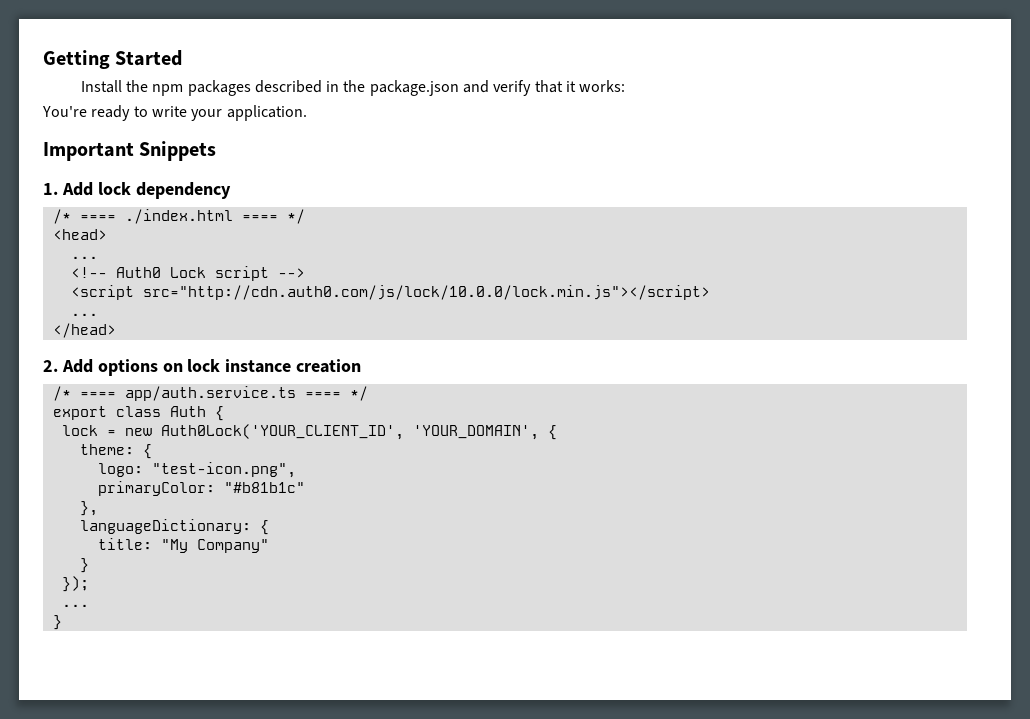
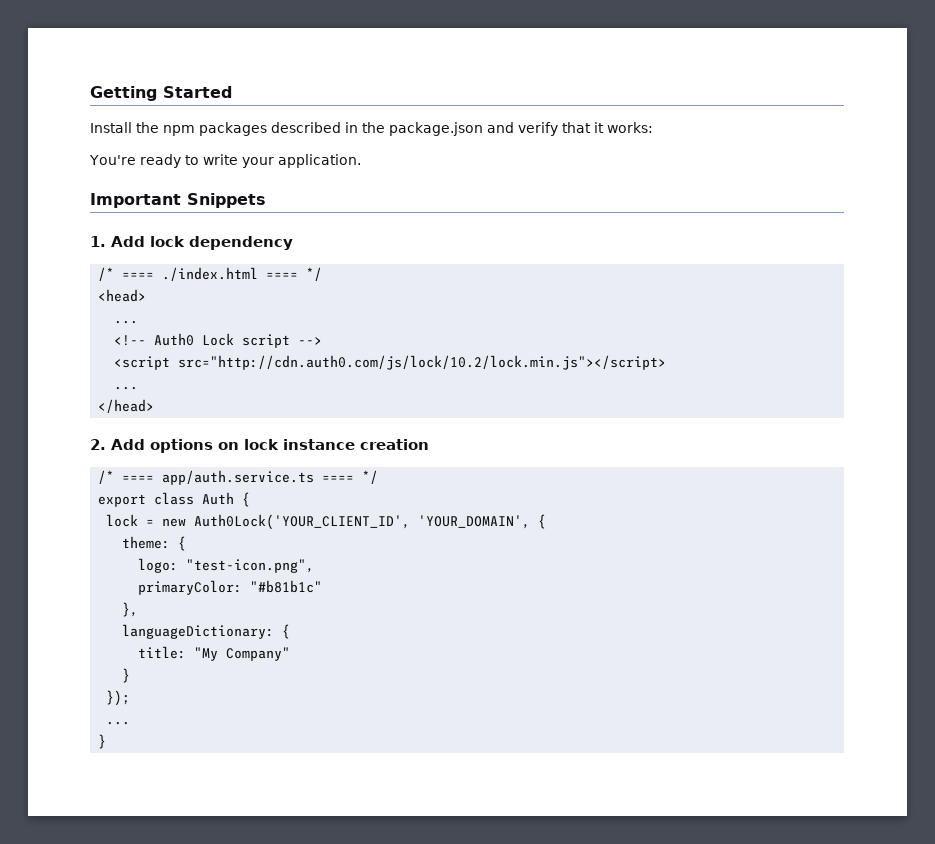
- <script src="http://cdn.auth0.com/js/lock/10.0.0/lock.min.js"></script>
+ <script src="http://cdn.auth0.com/js/lock/10.2/lock.min.js"></script>

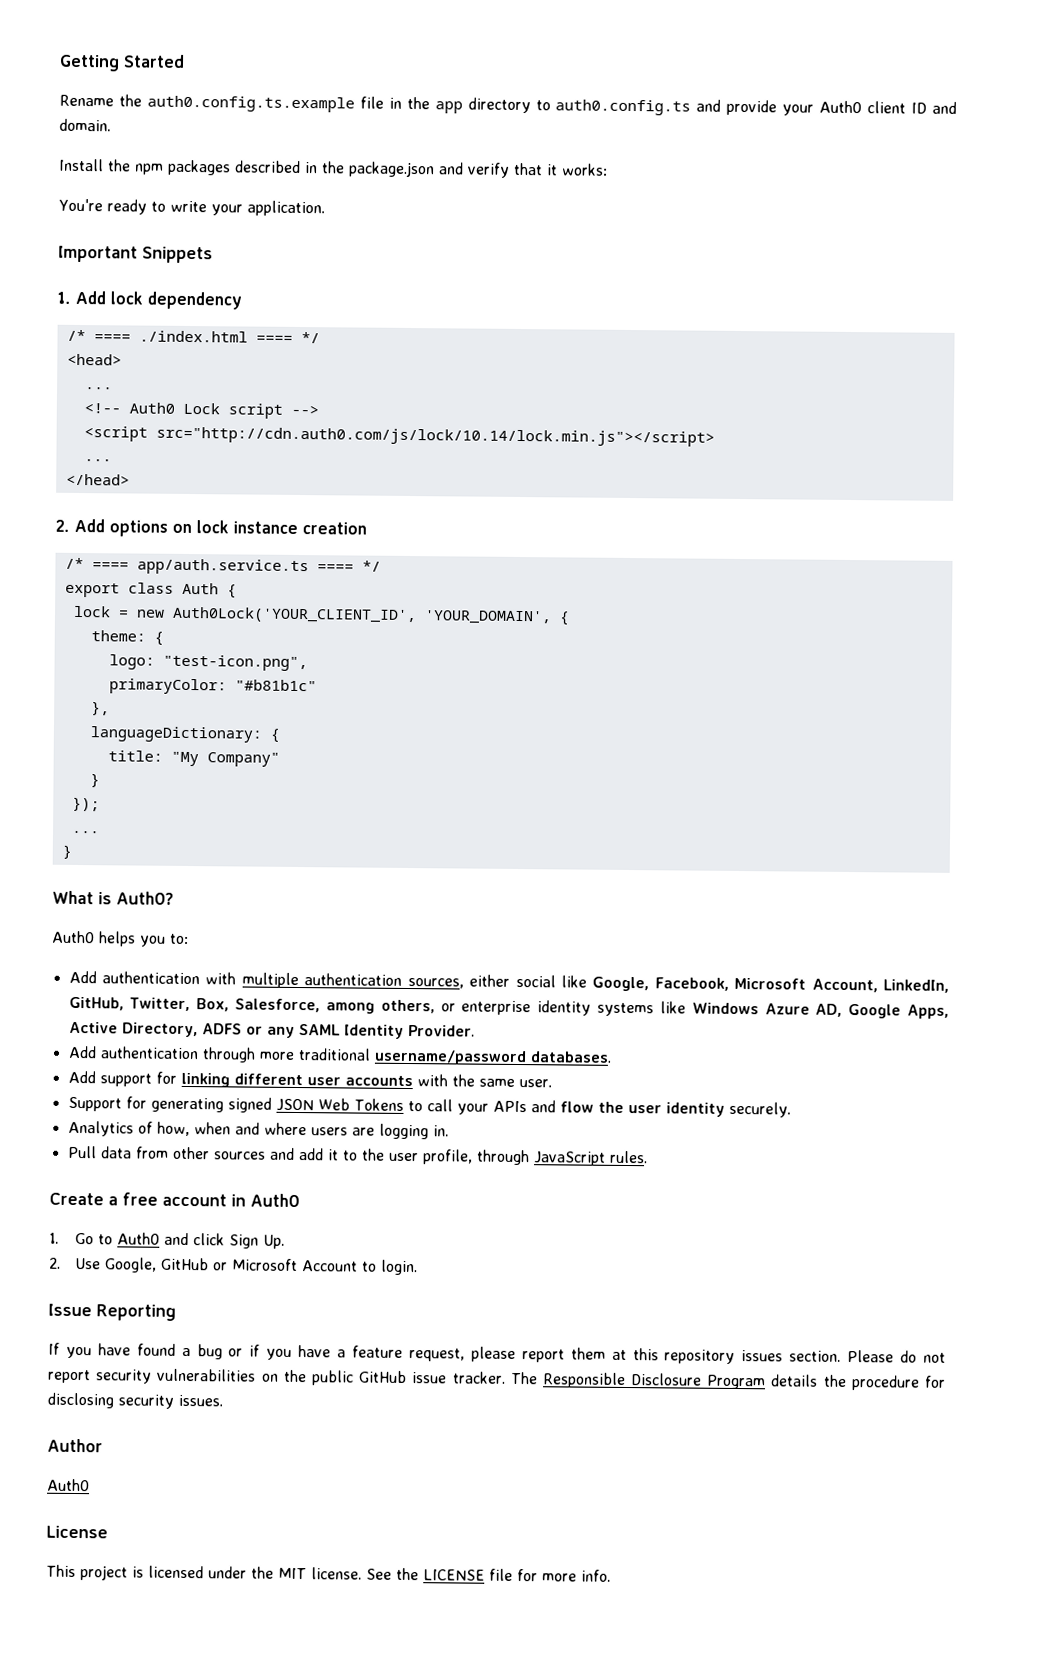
+ Rename the auth0.config.ts.example file in the app directory to auth0.config.ts and provide your Auth0 client ID and domain.
- <script src="http://cdn.auth0.com/js/lock/10.2/lock.min.js"></script>
+ <script src="http://cdn.auth0.com/js/lock/10.14/lock.min.js"></script>
+ What is Auth0?
+ Auth0 helps you to:
+ Add authentication with multiple authentication sources, either social like Google, Facebook, Microsoft Account, LinkedIn, GitHub, Twitter, Box, Salesforce, among others, or enterprise identity systems like Windows Azure AD, Google Apps, Active Directory, ADFS or any SAML Identity Provider.
+ Add authentication through more traditional username/password databases.
+ Add support for linking different user accounts with the same user.
+ Support for generating signed JSON Web Tokens to call your APIs and flow the user identity securely.
+ Analytics of how, when and where users are logging in.
+ Pull data from other sources and add it to the user profile, through JavaScript rules.
+ Create a free account in Auth0
+ 1. Go to Auth0 and click Sign Up.
+ 2. Use Google, GitHub or Microsoft Account to login.
+ Issue Reporting
+ If you have found a bug or if you have a feature request, please report them at this repository issues section. Please do not report security vulnerabilities on the public GitHub issue tracker. The Responsible Disclosure Program details the procedure for disclosing security issues.
+ Author
+ Auth0
+ License
+ This project is licensed under the MIT license. See the LICENSE file for more info.

